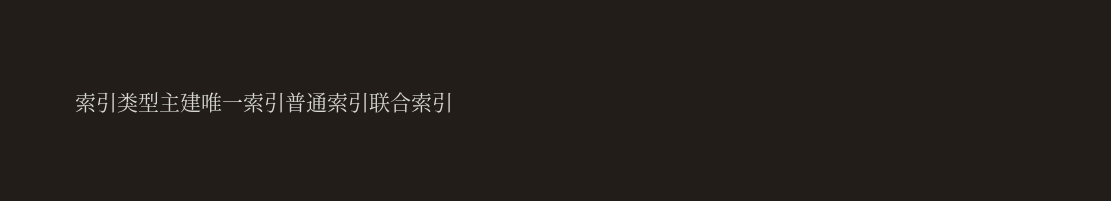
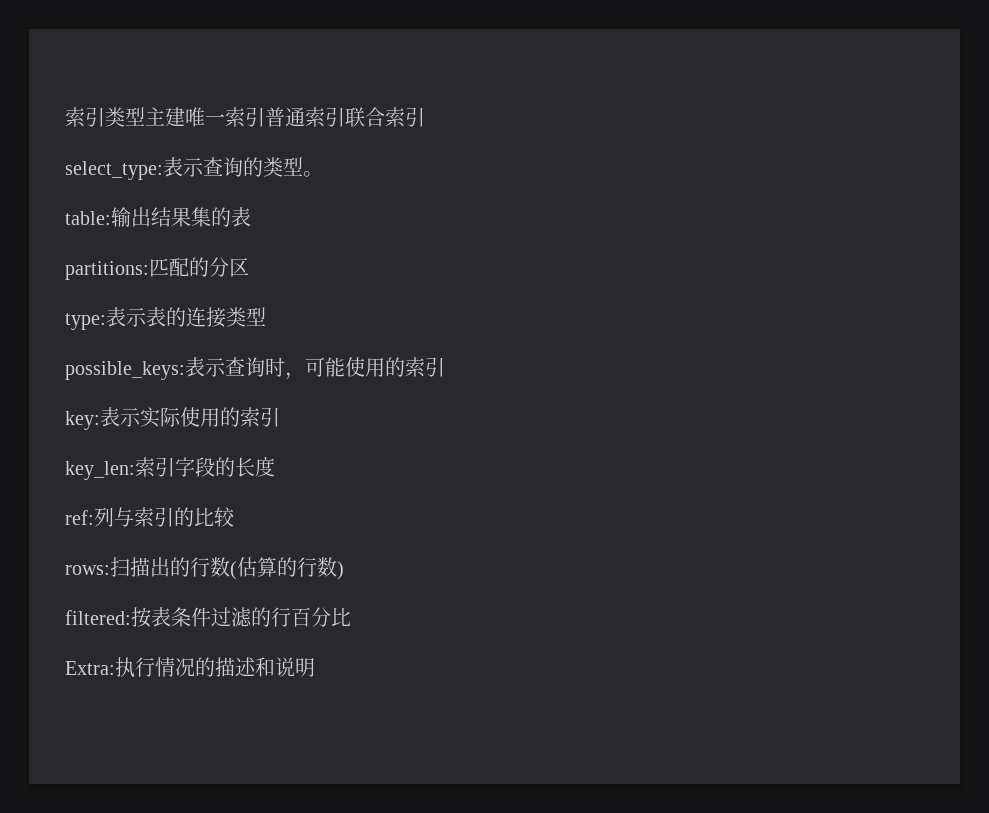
+ select_type:表示查询的类型。
+ table:输出结果集的表
+ partitions:匹配的分区
+ type:表示表的连接类型
+ possible_keys:表示查询时，可能使用的索引
+ key:表示实际使用的索引
+ key_len:索引字段的长度
+ ref:列与索引的比较
+ rows:扫描出的行数(估算的行数)
+ filtered:按表条件过滤的行百分比
+ Extra:执行情况的描述和说明

